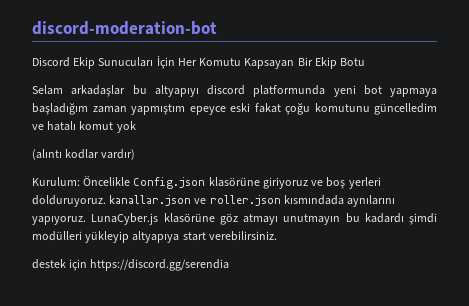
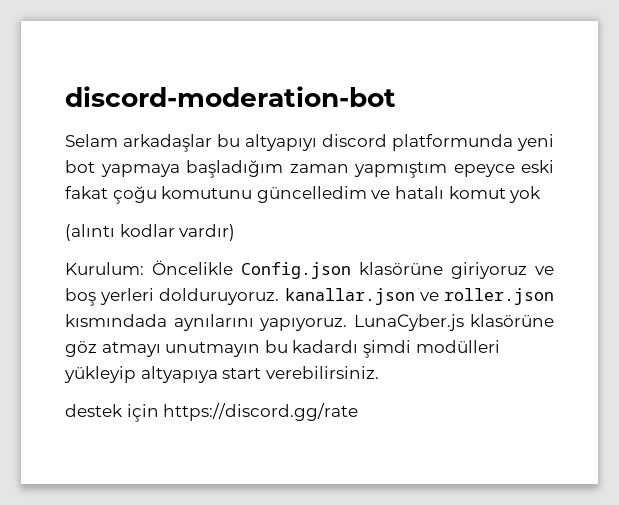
- Discord Ekip Sunucuları İçin Her Komutu Kapsayan Bir Ekip Botu
- destek için https://discord.gg/serendia
+ destek için https://discord.gg/rate

